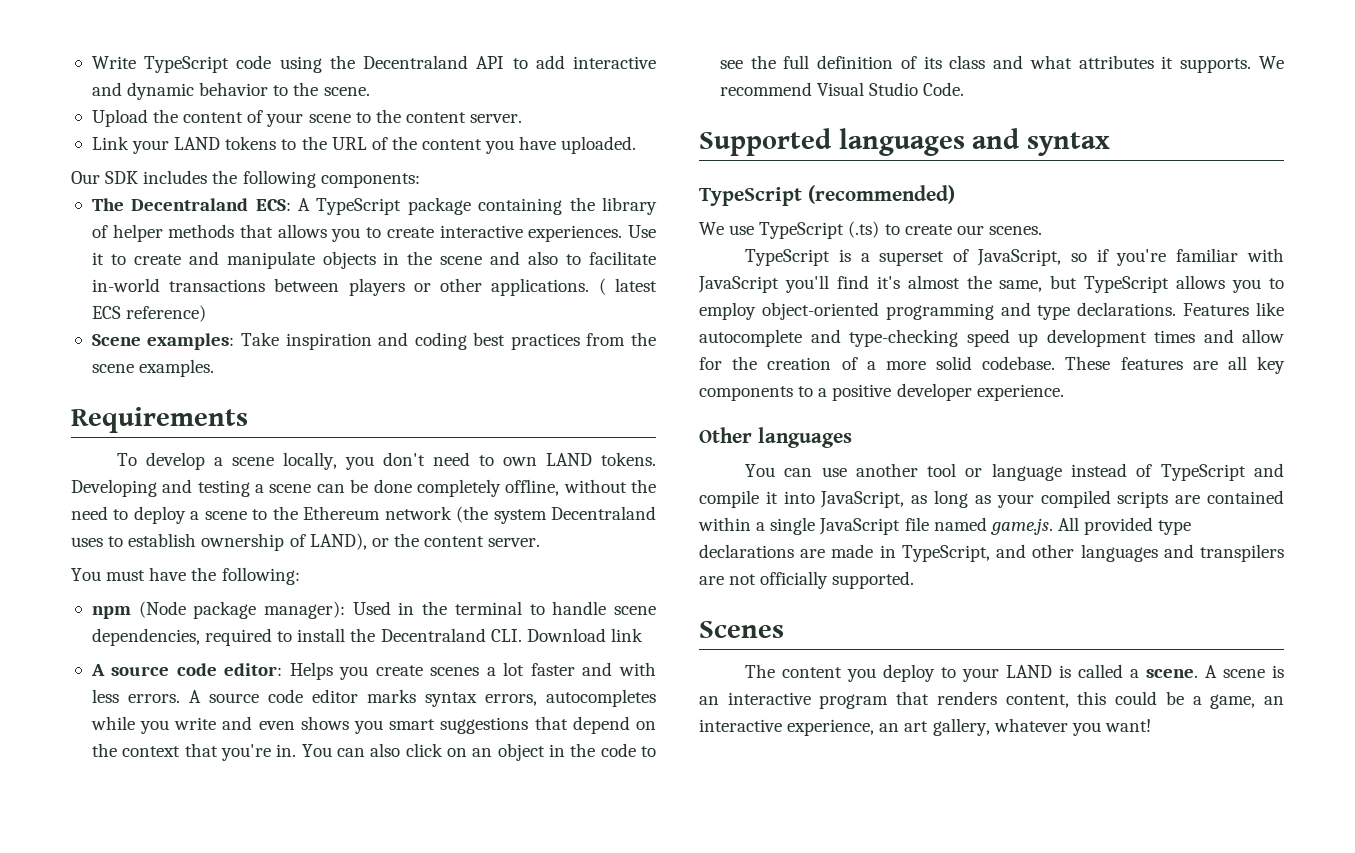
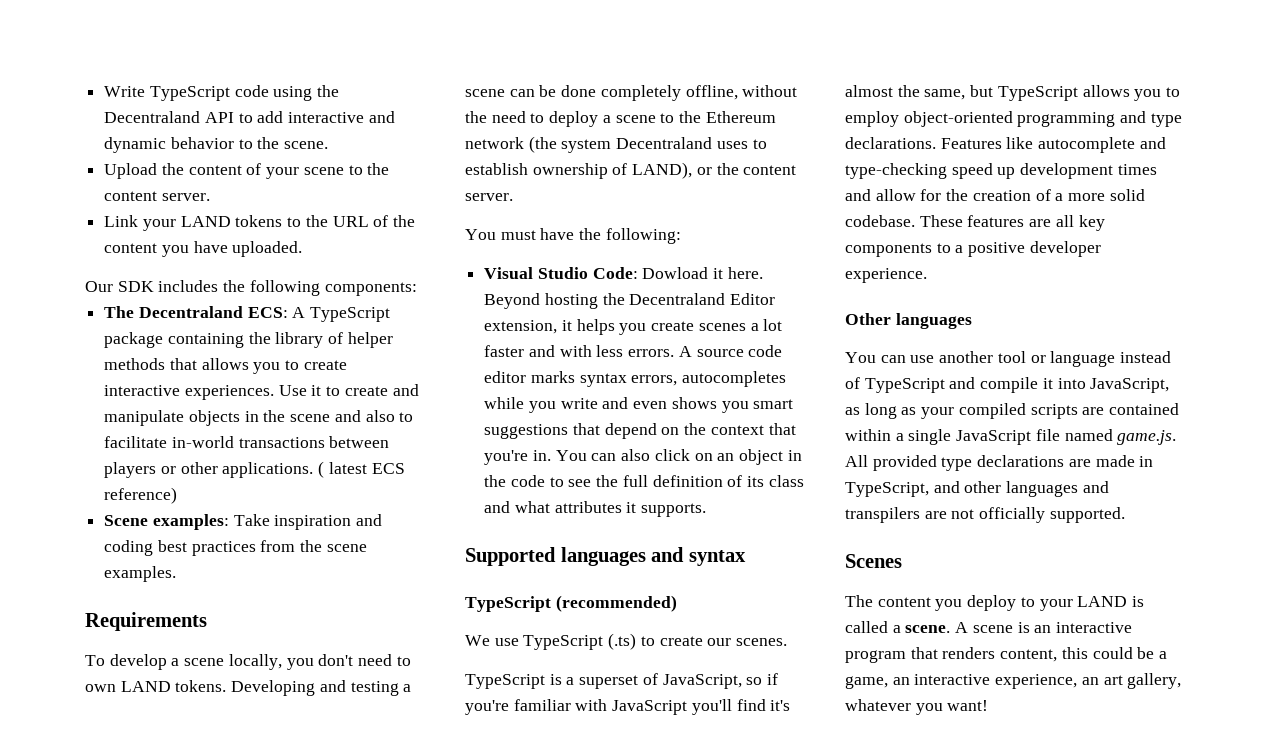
- npm (Node package manager): Used in the terminal to handle scene dependencies, required to install the Decentraland CLI. Download link
- A source code editor: Helps you create scenes a lot faster and with less errors.
+ Visual Studio Code: Dowload it here. Beyond hosting the Decentraland Editor extension, it helps you create scenes a lot faster and with less errors.
- We recommend Visual Studio Code.

